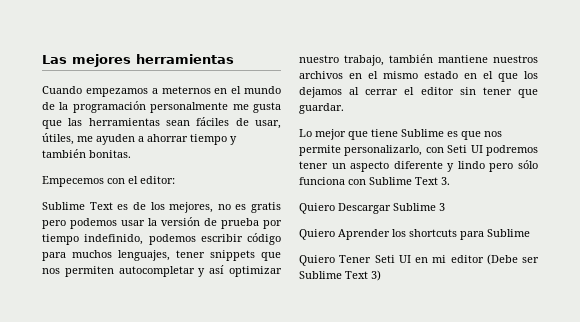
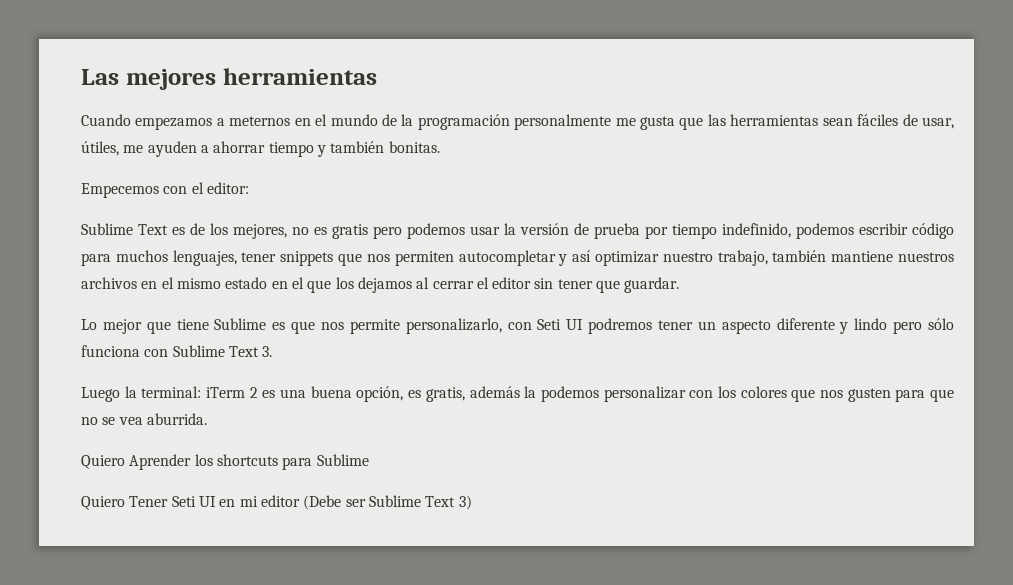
- Quiero Descargar Sublime 3
+ Luego la terminal: iTerm 2 es una buena opción, es gratis, además la podemos personalizar con los colores que nos gusten para que no se vea aburrida.

